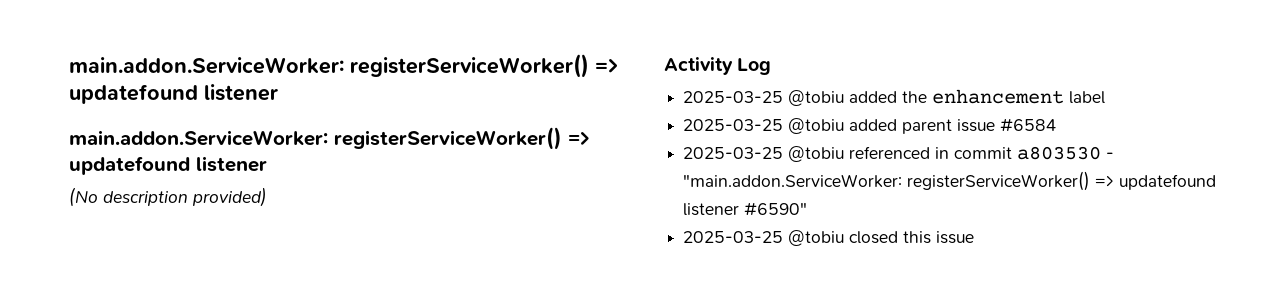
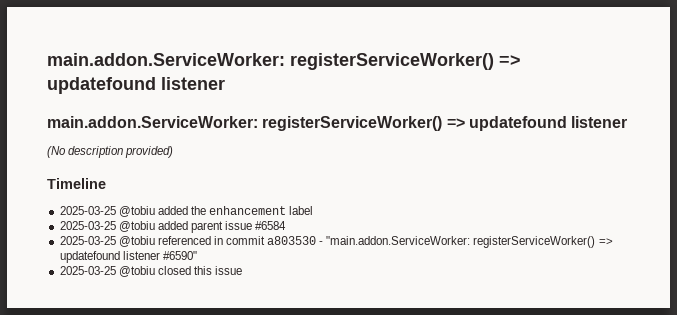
- Activity Log
+ Timeline

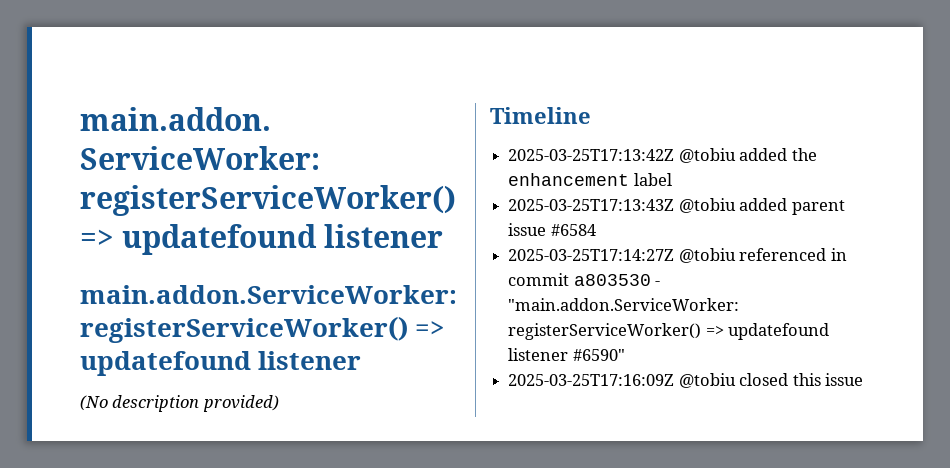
- 2025-03-25 @tobiu added the enhancement label
+ 2025-03-25T17:13:42Z @tobiu added the enhancement label
- 2025-03-25 @tobiu added parent issue #6584
+ 2025-03-25T17:13:43Z @tobiu added parent issue #6584
- 2025-03-25 @tobiu referenced in commit a803530 - "main.addon.ServiceWorker: registerServiceWorker() => updatefound listener #6590"
+ 2025-03-25T17:14:27Z @tobiu referenced in commit a803530 - "main.addon.ServiceWorker: registerServiceWorker() => updatefound listener #6590"
- 2025-03-25 @tobiu closed this issue
+ 2025-03-25T17:16:09Z @tobiu closed this issue

